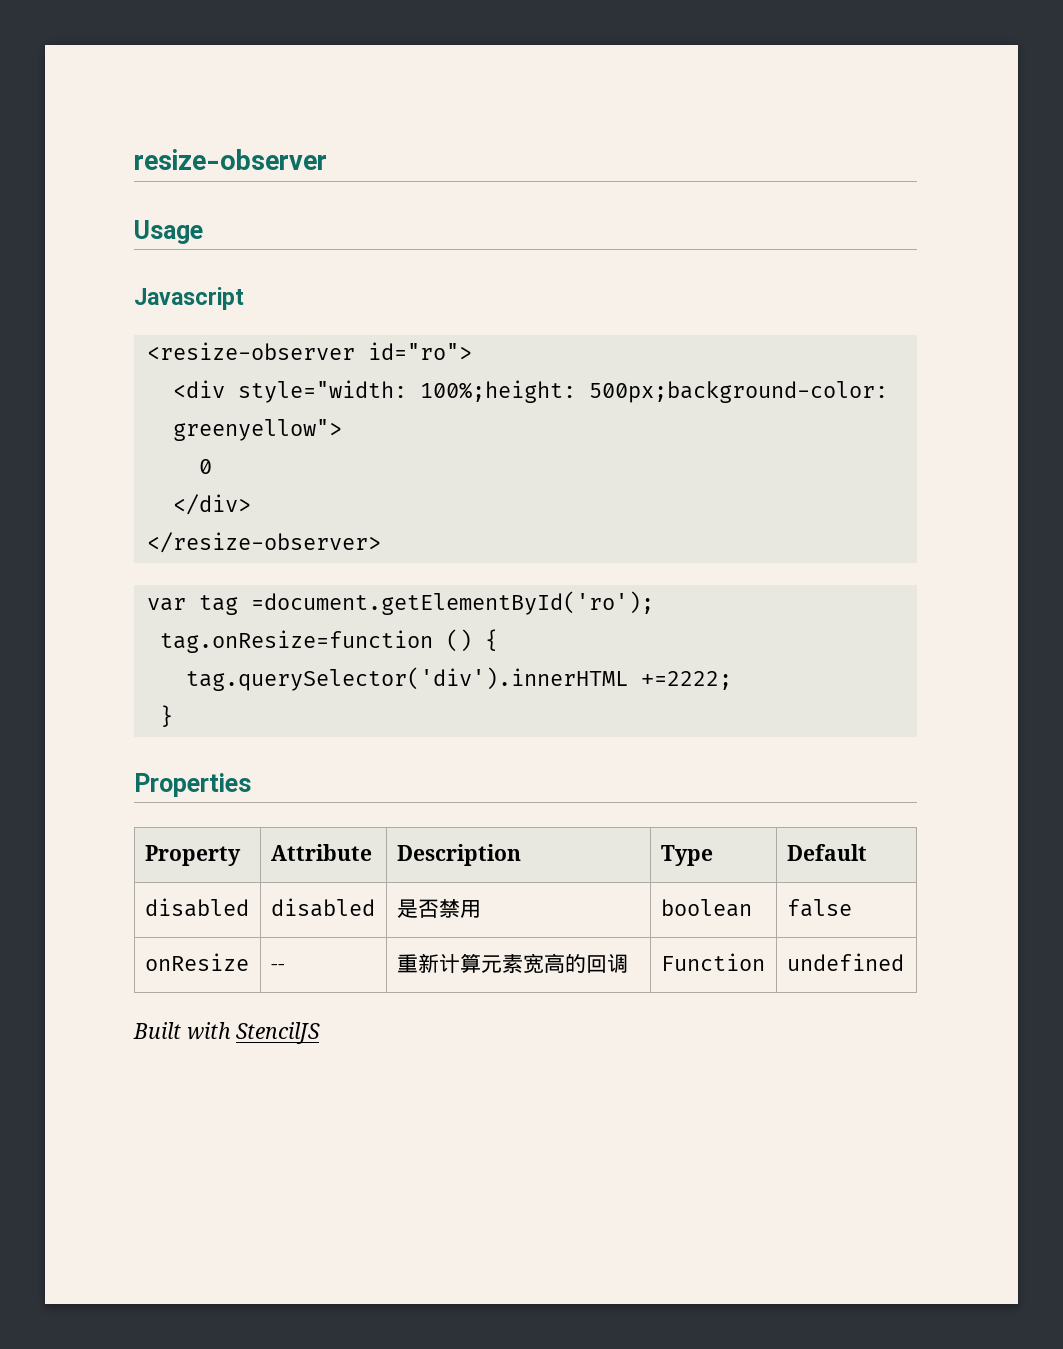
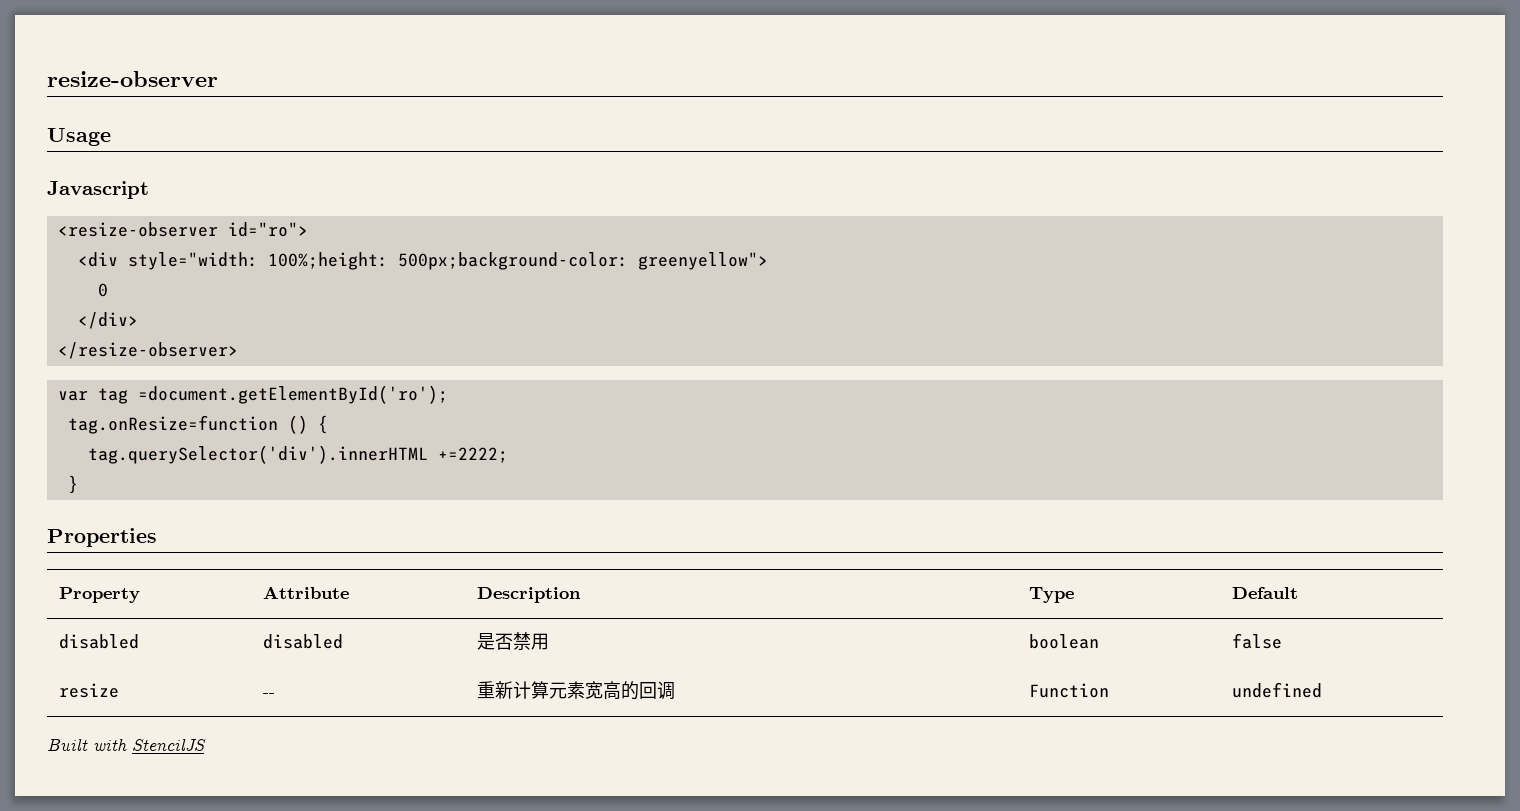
- onResize | -- | 重新计算元素宽高的回调 | Function | undefined
+ resize | -- | 重新计算元素宽高的回调 | Function | undefined

